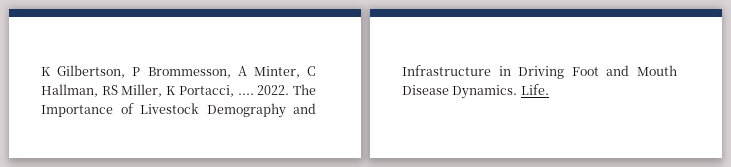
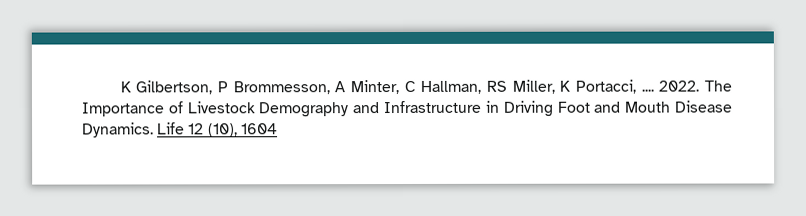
- Life.
+ Life 12 (10), 1604

